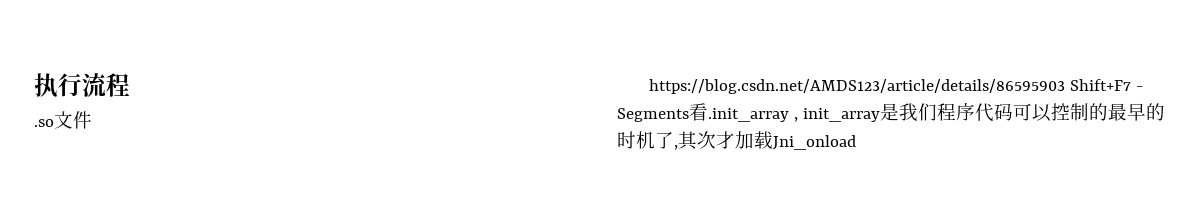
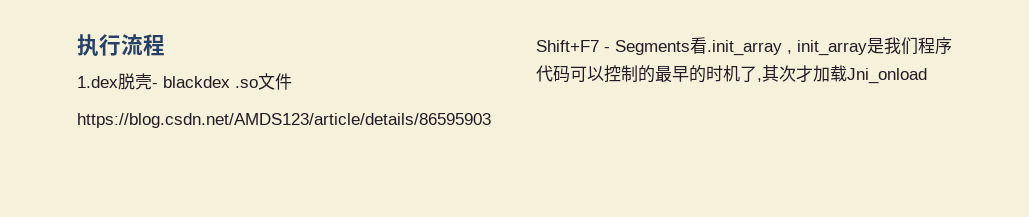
- .so文件
+ 1.dex脱壳- blackdex .so文件

